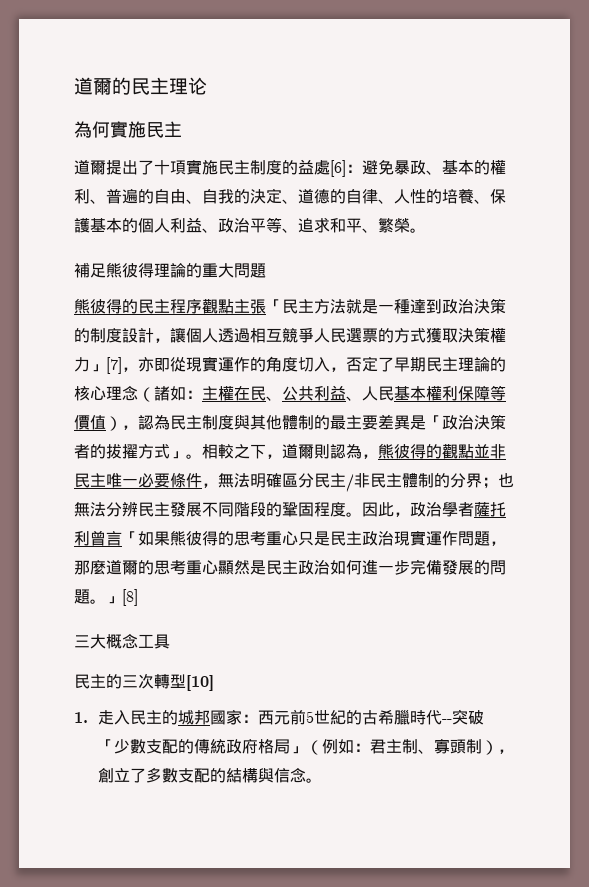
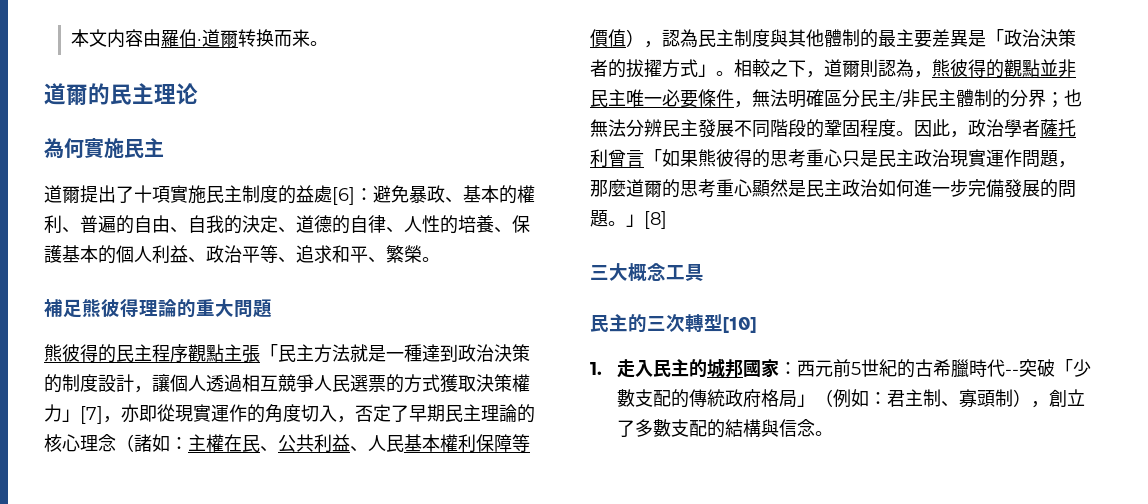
+ 本文内容由羅伯·道爾转换而来。

